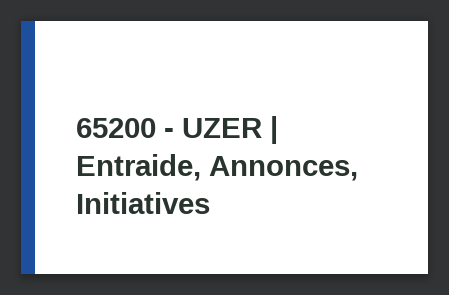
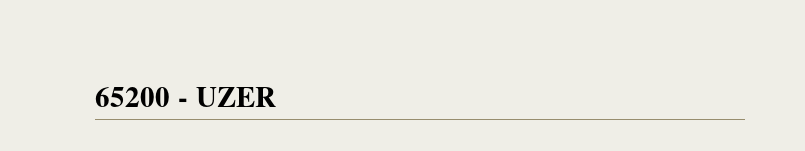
- 65200 - UZER | Entraide, Annonces, Initiatives
+ 65200 - UZER

